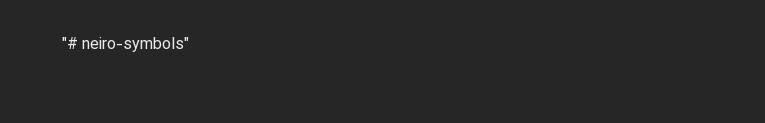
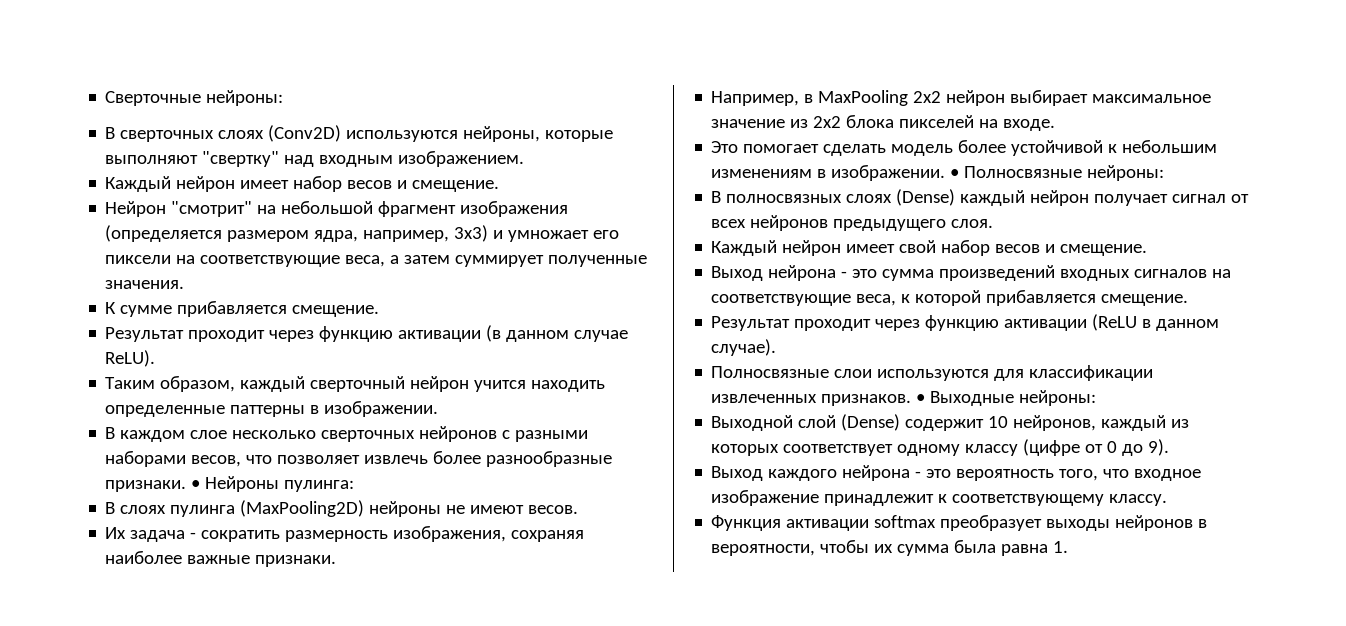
- "# neiro-symbols"
+ Сверточные нейроны:
+ В сверточных слоях (Conv2D) используются нейроны, которые выполняют "свертку" над входным изображением.
+ Каждый нейрон имеет набор весов и смещение.
+ Нейрон "смотрит" на небольшой фрагмент изображения (определяется размером ядра, например, 3x3) и умножает его пиксели на соответствующие веса, а затем суммирует полученные значения.
+ К сумме прибавляется смещение.
+ Результат проходит через функцию активации (в данном случае ReLU).
+ Таким образом, каждый сверточный нейрон учится находить определенные паттерны в изображении.
+ В каждом слое несколько сверточных нейронов с разными наборами весов, что позволяет извлечь более разнообразные признаки. • Нейроны пулинга:
+ В слоях пулинга (MaxPooling2D) нейроны не имеют весов.
+ Их задача - сократить размерность изображения, сохраняя наиболее важные признаки.
+ Например, в MaxPooling 2x2 нейрон выбирает максимальное значение из 2x2 блока пикселей на входе.
+ Это помогает сделать модель более устойчивой к небольшим изменениям в изображении. • Полносвязные нейроны:
+ В полносвязных слоях (Dense) каждый нейрон получает сигнал от всех нейронов предыдущего слоя.
+ Каждый нейрон имеет свой набор весов и смещение.
+ Выход нейрона - это сумма произведений входных сигналов на соответствующие веса, к которой прибавляется смещение.
+ Результат проходит через функцию активации (ReLU в данном случае).
+ Полносвязные слои используются для классификации извлеченных признаков. • Выходные нейроны:
+ Выходной слой (Dense) содержит 10 нейронов, каждый из которых соответствует одному классу (цифре от 0 до 9).
+ Выход каждого нейрона - это вероятность того, что входное изображение принадлежит к соответствующему классу.
+ Функция активации softmax преобразует выходы нейронов в вероятности, чтобы их сумма была равна 1.

